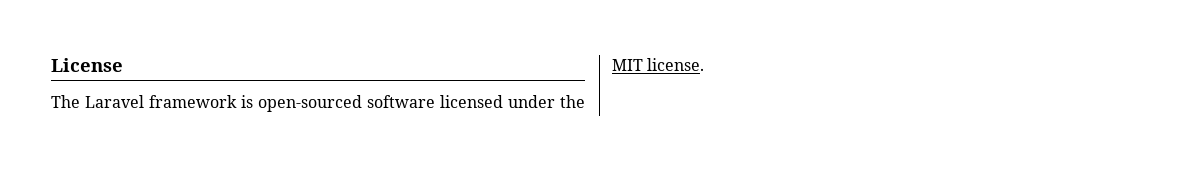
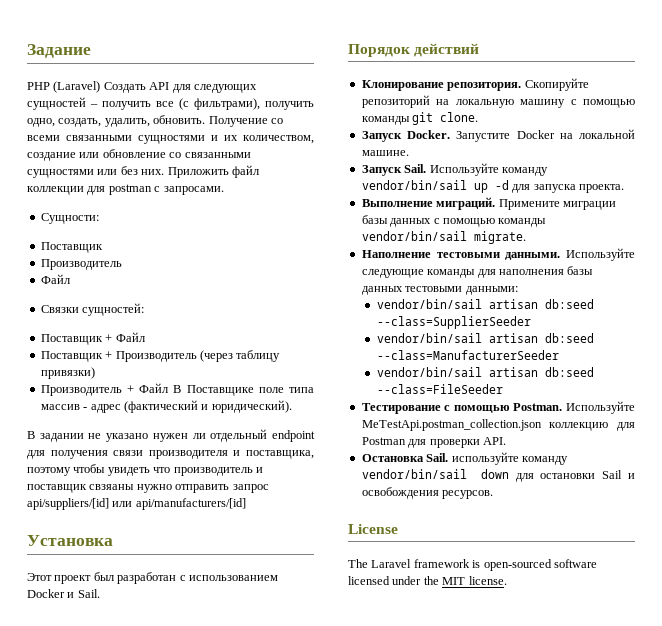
+ Задание
+ PHP (Laravel) Создать API для следующих сущностей – получить все (с фильтрами), получить одно, создать, удалить, обновить. Получение со всеми связанными сущностями и их количеством, создание или обновление со связанными сущностями или без них. Приложить файл коллекции для postman с запросами.
+ Сущности:
+ Поставщик
+ Производитель
+ Файл
+ Связки сущностей:
+ Поставщик + Файл
+ Поставщик + Производитель (через таблицу привязки)
+ Производитель + Файл В Поставщике поле типа массив - адрес (фактический и юридический).
+ В задании не указано нужен ли отдельный endpoint для получения связи производителя и поставщика, поэтому чтобы увидеть что производитель и поставщик свзяаны нужно отправить запрос api/suppliers/[id] или api/manufacturers/[id]
+ Установка
+ Этот проект был разработан с использованием Docker и Sail.
+ Порядок действий
+ Клонирование репозитория. Скопируйте репозиторий на локальную машину с помощью команды git clone.
+ Запуск Docker. Запустите Docker на локальной машине.
+ Запуск Sail. Используйте команду vendor/bin/sail up -d для запуска проекта.
+ Выполнение миграций. Примените миграции базы данных с помощью команды vendor/bin/sail migrate.
+ Наполнение тестовыми данными. Используйте следующие команды для наполнения базы данных тестовыми данными:
+ vendor/bin/sail artisan db:seed --class=SupplierSeeder
+ vendor/bin/sail artisan db:seed --class=ManufacturerSeeder
+ vendor/bin/sail artisan db:seed --class=FileSeeder
+ Тестирование с помощью Postman. Используйте MeTestApi.postman_collection.json коллекцию для Postman для проверки API.
+ Остановка Sail. используйте команду vendor/bin/sail down для остановки Sail и освобождения ресурсов.

